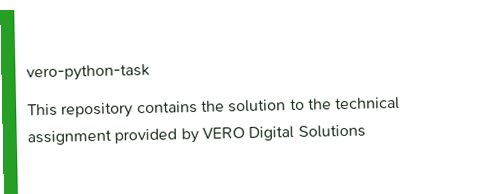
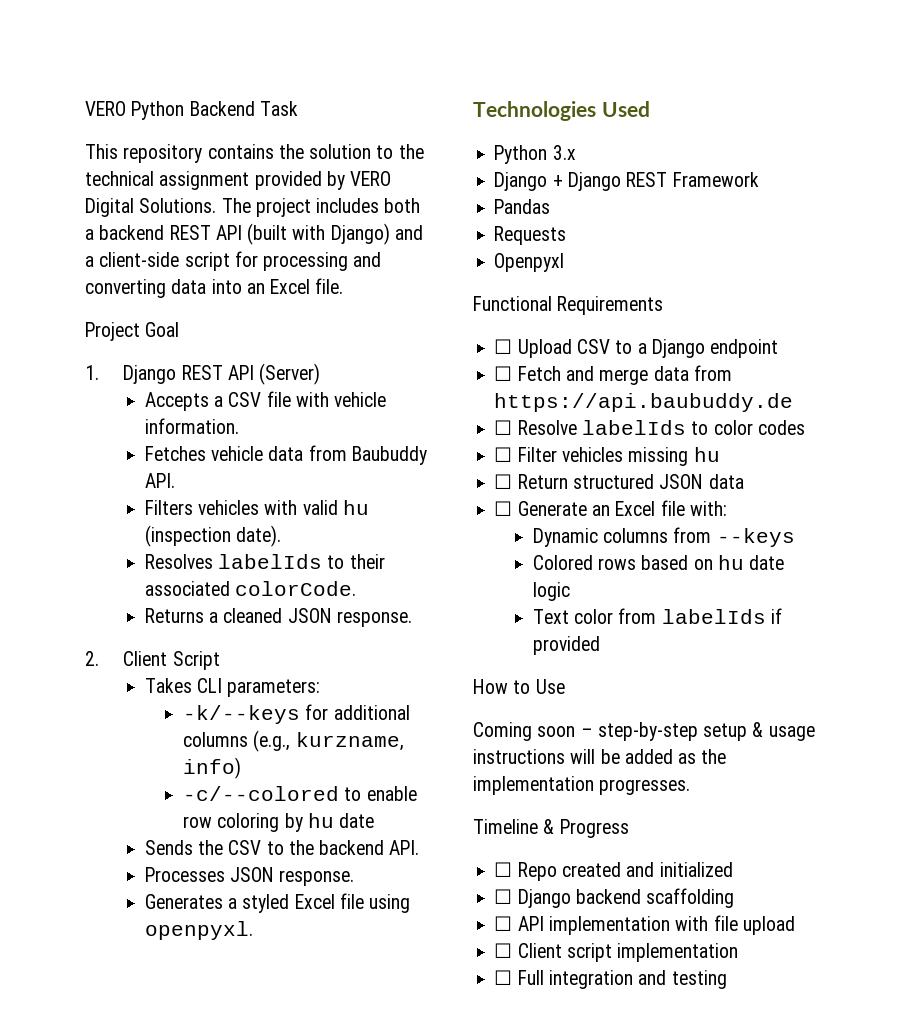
- vero-python-task
+ VERO Python Backend Task
- This repository contains the solution to the technical assignment provided by VERO Digital Solutions
+ This repository contains the solution to the technical assignment provided by VERO Digital Solutions. The project includes both a backend REST API (built with Django) and a client-side script for processing and converting data into an Excel file.
+ Project Goal
+ 1. Django REST API (Server)
+ Accepts a CSV file with vehicle information.
+ Fetches vehicle data from Baubuddy API.
+ Filters vehicles with valid hu (inspection date).
+ Resolves labelIds to their associated colorCode.
+ Returns a cleaned JSON response.
+ 2. Client Script
+ Takes CLI parameters:
+ -k/--keys for additional columns (e.g., kurzname, info)
+ -c/--colored to enable row coloring by hu date
+ Sends the CSV to the backend API.
+ Processes JSON response.
+ Generates a styled Excel file using openpyxl.
+ Technologies Used
+ Python 3.x
+ Django + Django REST Framework
+ Pandas
+ Requests
+ Openpyxl
+ Functional Requirements
+ ☐ Upload CSV to a Django endpoint
+ ☐ Fetch and merge data from https://api.baubuddy.de
+ ☐ Resolve labelIds to color codes
+ ☐ Filter vehicles missing hu
+ ☐ Return structured JSON data
+ ☐ Generate an Excel file with:
+ Dynamic columns from --keys
+ Colored rows based on hu date logic
+ Text color from labelIds if provided
+ How to Use
+ Coming soon – step-by-step setup & usage instructions will be added as the implementation progresses.
+ Timeline & Progress
+ ☐ Repo created and initialized
+ ☐ Django backend scaffolding
+ ☐ API implementation with file upload
+ ☐ Client script implementation
+ ☐ Full integration and testing

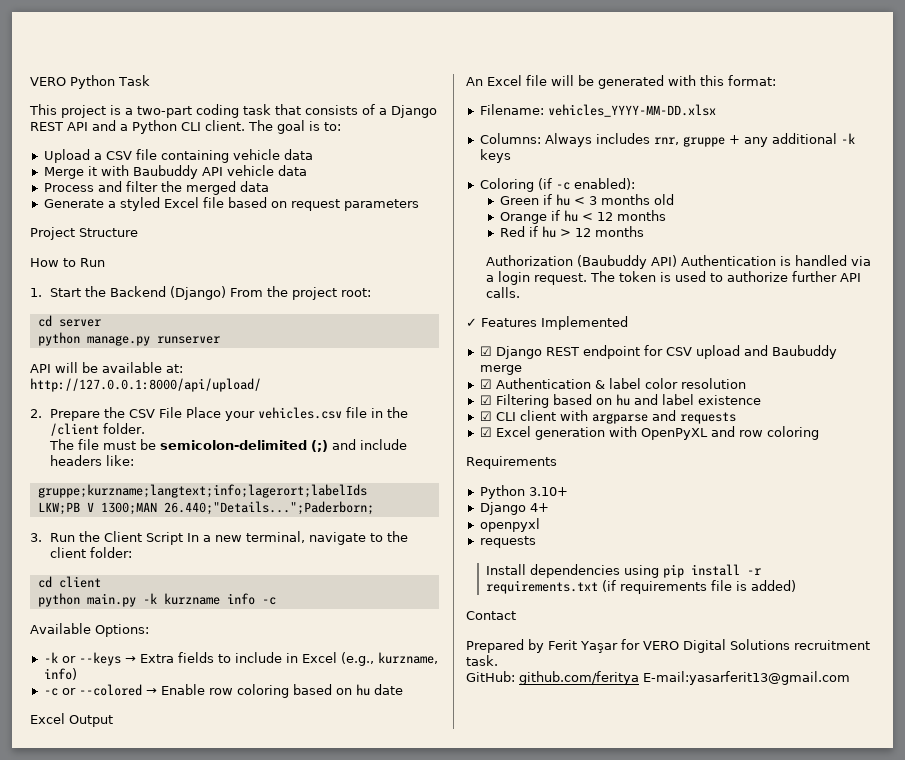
- VERO Python Backend Task
+ VERO Python Task
- This repository contains the solution to the technical assignment provided by VERO Digital Solutions. The project includes both a backend REST API (built with Django) and a client-side script for processing and converting data into an Excel file.
- Project Goal
- 1. Django REST API (Server)
- Accepts a CSV file with vehicle information.
- Fetches vehicle data from Baubuddy API.
- Filters vehicles with valid hu (inspection date).
- Resolves labelIds to their associated colorCode.
- Returns a cleaned JSON response.
- 2. Client Script
- Takes CLI parameters:
- -k/--keys for additional columns (e.g., kurzname, info)
- -c/--colored to enable row coloring by hu date
- Sends the CSV to the backend API.
- Processes JSON response.
- Generates a styled Excel file using openpyxl.
- Technologies Used
- Python 3.x
- Django + Django REST Framework
- Pandas
- Requests
- Openpyxl
- Functional Requirements
- ☐ Upload CSV to a Django endpoint
- ☐ Fetch and merge data from https://api.baubuddy.de
- ☐ Resolve labelIds to color codes
- ☐ Filter vehicles missing hu
- ☐ Return structured JSON data
- ☐ Generate an Excel file with:
- Dynamic columns from --keys
- Colored rows based on hu date logic
- Text color from labelIds if provided
- How to Use
- Coming soon – step-by-step setup & usage instructions will be added as the implementation progresses.
- Timeline & Progress
- ☐ Repo created and initialized
- ☐ Django backend scaffolding
- ☐ API implementation with file upload
- ☐ Client script implementation
- ☐ Full integration and testing
+ This project is a two-part coding task that consists of a Django REST API and a Python CLI client. The goal is to:
+ Upload a CSV file containing vehicle data
+ Merge it with Baubuddy API vehicle data
+ Process and filter the merged data
+ Generate a styled Excel file based on request parameters
+ Project Structure
+ How to Run
+ 1. Start the Backend (Django) From the project root:
+ cd server
+ python manage.py runserver
+ API will be available at:
+ http://127.0.0.1:8000/api/upload/
+ 2. Prepare the CSV File Place your vehicles.csv file in the /client folder.
+ The file must be semicolon-delimited (;) and include headers like:
+ gruppe;kurzname;langtext;info;lagerort;labelIds
+ LKW;PB V 1300;MAN 26.440;"Details...";Paderborn;
+ 3. Run the Client Script In a new terminal, navigate to the client folder:
+ cd client
+ python main.py -k kurzname info -c
+ Available Options:
+ -k or --keys → Extra fields to include in Excel (e.g., kurzname, info)
+ -c or --colored → Enable row coloring based on hu date
+ Excel Output
+ An Excel file will be generated with this format:
+ Filename: vehicles_YYYY-MM-DD.xlsx
+ Columns: Always includes rnr, gruppe + any additional -k keys
+ Coloring (if -c enabled):
+ Green if hu < 3 months old
+ Orange if hu < 12 months
+ Red if hu > 12 months
+ Authorization (Baubuddy API) Authentication is handled via a login request. The token is used to authorize further API calls.
+ ✓ Features Implemented
+ ☑ Django REST endpoint for CSV upload and Baubuddy merge
+ ☑ Authentication & label color resolution
+ ☑ Filtering based on hu and label existence
+ ☑ CLI client with argparse and requests
+ ☑ Excel generation with OpenPyXL and row coloring
+ Requirements
+ Python 3.10+
+ Django 4+
+ openpyxl
+ requests
+ Install dependencies using pip install -r requirements.txt (if requirements file is added)
+ Contact
+ Prepared by Ferit Yaşar for VERO Digital Solutions recruitment task.
+ GitHub: github.com/feritya E-mail:yasarferit13@gmail.com

